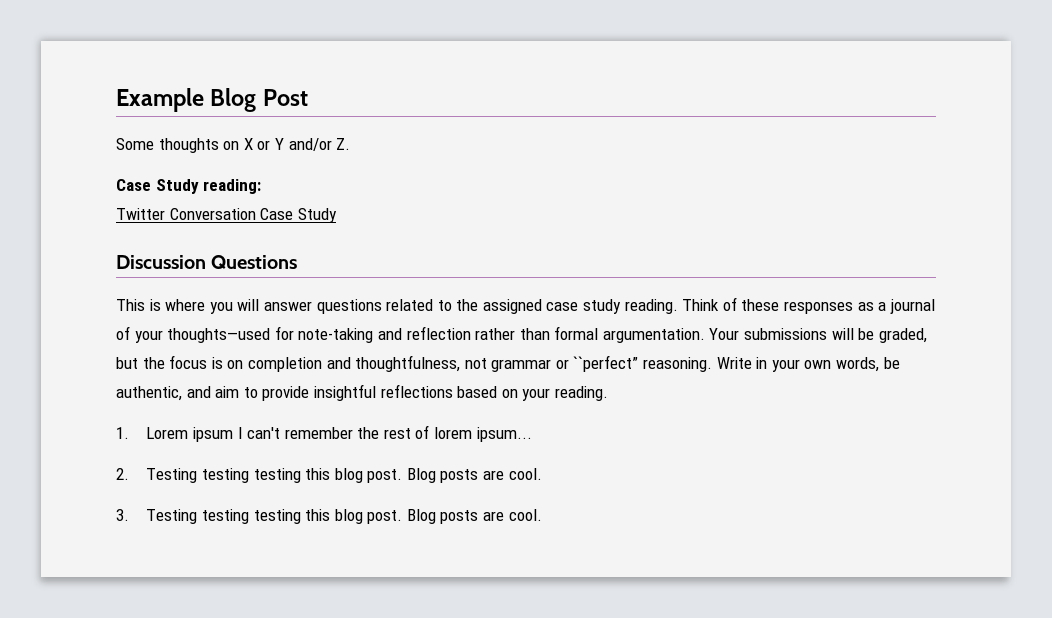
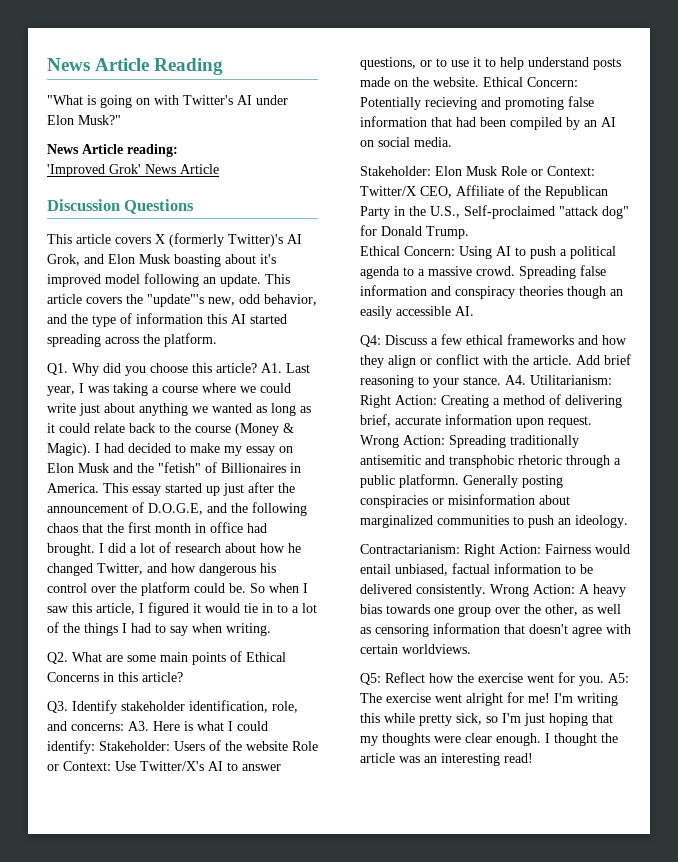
- Example Blog Post
- Some thoughts on X or Y and/or Z.
- Case Study reading:
- Twitter Conversation Case Study
+ News Article Reading
+ "What is going on with Twitter's AI under Elon Musk?"
+ News Article reading:
+ 'Improved Grok' News Article
  Discussion Questions
- This is where you will answer questions related to the assigned case study reading. Think of these responses as a journal of your thoughts—used for note-taking and reflection rather than formal argumentation. Your submissions will be graded, but the focus is on completion and thoughtfulness, not grammar or ``perfect” reasoning. Write in your own words, be authentic, and aim to provide insightful reflections based on your reading.
- 1. Lorem ipsum I can't remember the rest of lorem ipsum...
- 2. Testing testing testing this blog post. Blog posts are cool.
- 3. Testing testing testing this blog post. Blog posts are cool.
+ This article covers X (formerly Twitter)'s AI Grok, and Elon Musk boasting about it's improved model following an update. This article covers the "update"'s new, odd behavior, and the type of information this AI started spreading across the platform.
+ Q1. Why did you choose this article? A1. Last year, I was taking a course where we could write just about anything we wanted as long as it could relate back to the course (Money & Magic). I had decided to make my essay on Elon Musk and the "fetish" of Billionaires in America. This essay started up just after the announcement of D.O.G.E, and the following chaos that the first month in office had brought. I did a lot of research about how he changed Twitter, and how dangerous his control over the platform could be. So when I saw this article, I figured it would tie in to a lot of the things I had to say when writing.
+ Q2. What are some main points of Ethical Concerns in this article?
+ Q3. Identify stakeholder identification, role, and concerns: A3. Here is what I could identify: Stakeholder: Users of the website Role or Context: Use Twitter/X's AI to answer questions, or to use it to help understand posts made on the website. Ethical Concern: Potentially recieving and promoting false information that had been compiled by an AI on social media.
+ Stakeholder: Elon Musk Role or Context: Twitter/X CEO, Affiliate of the Republican Party in the U.S., Self-proclaimed "attack dog" for Donald Trump.
+ Ethical Concern: Using AI to push a political agenda to a massive crowd. Spreading false information and conspiracy theories though an easily accessible AI.
+ Q4: Discuss a few ethical frameworks and how they align or conflict with the article. Add brief reasoning to your stance. A4. Utilitarianism: Right Action: Creating a method of delivering brief, accurate information upon request. Wrong Action: Spreading traditionally antisemitic and transphobic rhetoric through a public platformn. Generally posting conspiracies or misinformation about marginalized communities to push an ideology.
+ Contractarianism: Right Action: Fairness would entail unbiased, factual information to be delivered consistently. Wrong Action: A heavy bias towards one group over the other, as well as censoring information that doesn't agree with certain worldviews.
+ Q5: Reflect how the exercise went for you. A5: The exercise went alright for me! I'm writing this while pretty sick, so I'm just hoping that my thoughts were clear enough. I thought the article was an interesting read!

